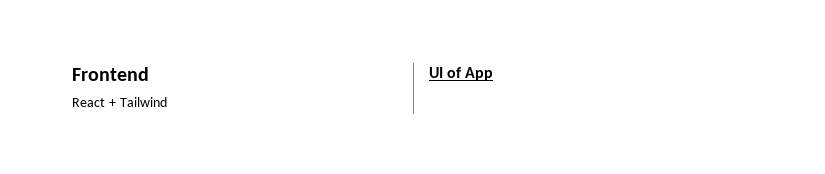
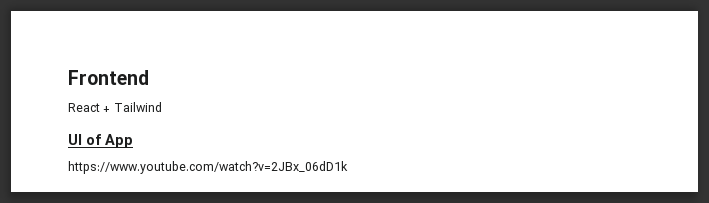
+ https://www.youtube.com/watch?v=2JBx_06dD1k

